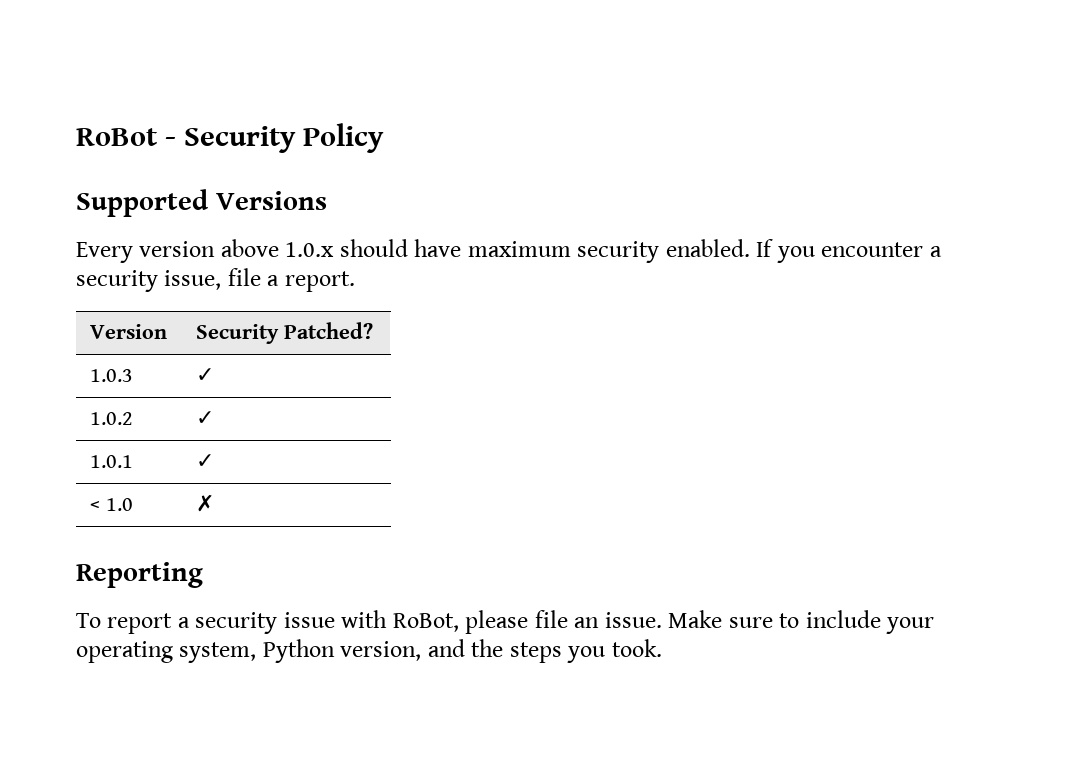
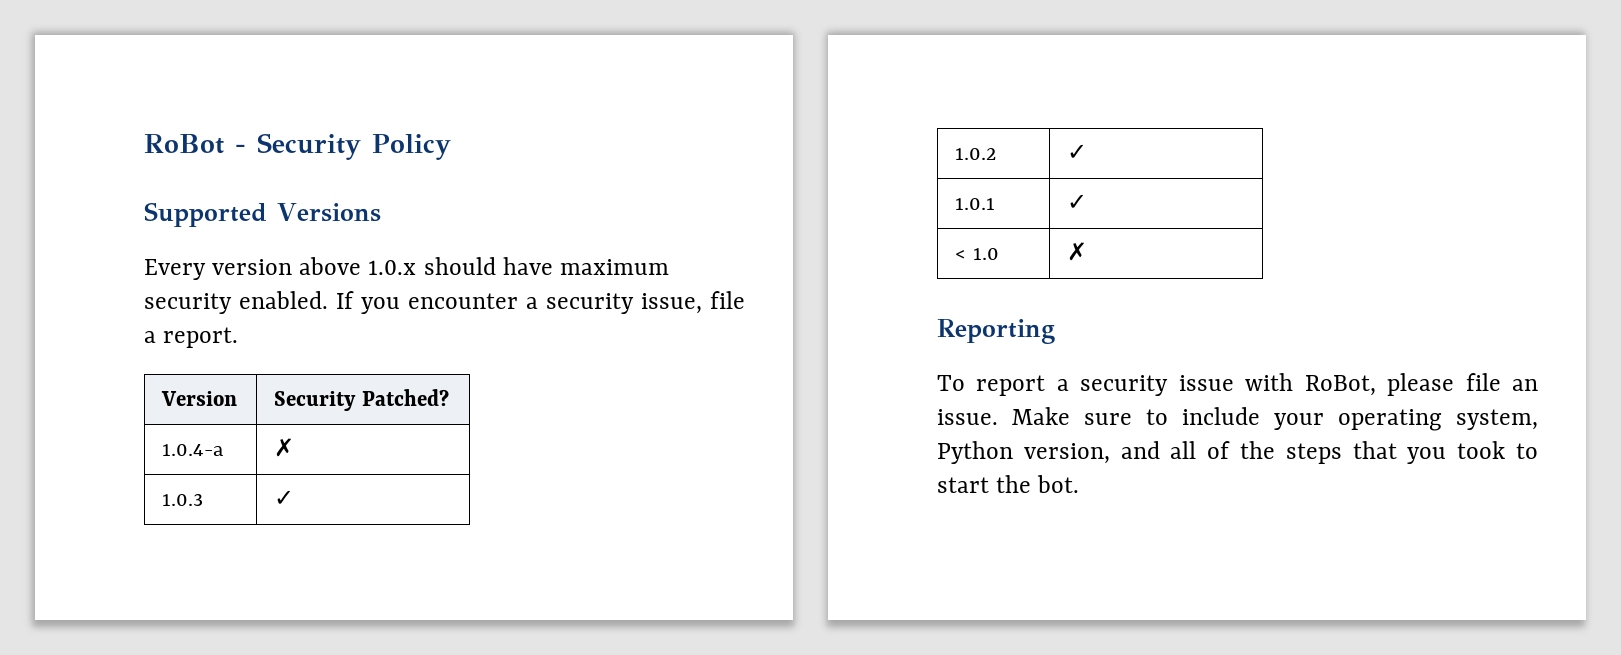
+ 1.0.4-a | ✗
- Make sure to include your operating system, Python version, and the steps you took.
+ Make sure to include your operating system, Python version, and all of the steps that you took to start the bot.

